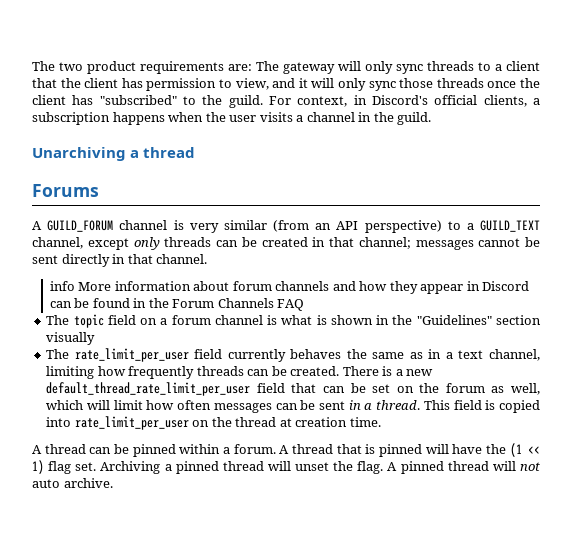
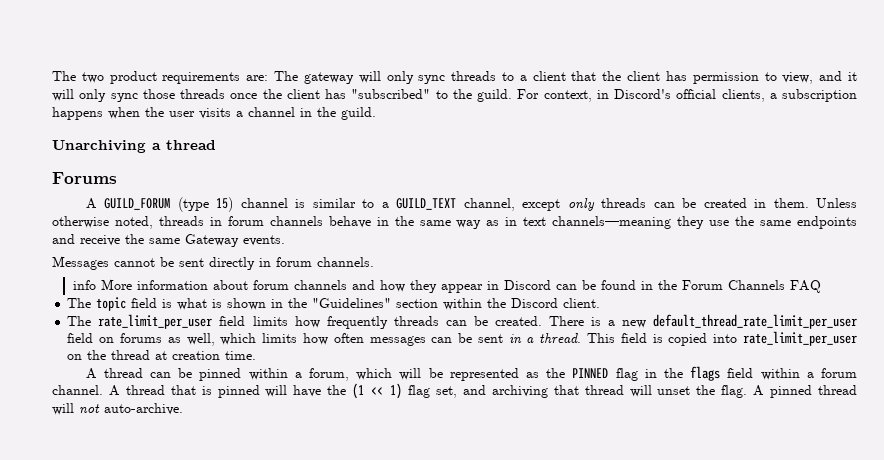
- A GUILD_FORUM channel is very similar (from an API perspective) to a GUILD_TEXT channel, except only threads can be created in that channel; messages cannot be sent directly in that channel.
+ A GUILD_FORUM (type 15) channel is similar to a GUILD_TEXT channel, except only threads can be created in them. Unless otherwise noted, threads in forum channels behave in the same way as in text channels—meaning they use the same endpoints and receive the same Gateway events.
+ Messages cannot be sent directly in forum channels.
- The topic field on a forum channel is what is shown in the "Guidelines" section visually
+ The topic field is what is shown in the "Guidelines" section within the Discord client.
- The rate_limit_per_user field currently behaves the same as in a text channel, limiting how frequently threads can be created.
+ The rate_limit_per_user field limits how frequently threads can be created.
- There is a new default_thread_rate_limit_per_user field that can be set on the forum as well, which will limit how often messages can be sent in a thread.
+ There is a new default_thread_rate_limit_per_user field on forums as well, which limits how often messages can be sent in a thread.
- A thread can be pinned within a forum.
+ A thread can be pinned within a forum, which will be represented as the PINNED flag in the flags field within a forum channel.
- A thread that is pinned will have the (1 << 1) flag set. Archiving a pinned thread will unset the flag.
+ A thread that is pinned will have the (1 << 1) flag set, and archiving that thread will unset the flag.
- A pinned thread will not auto archive.
+ A pinned thread will not auto-archive.

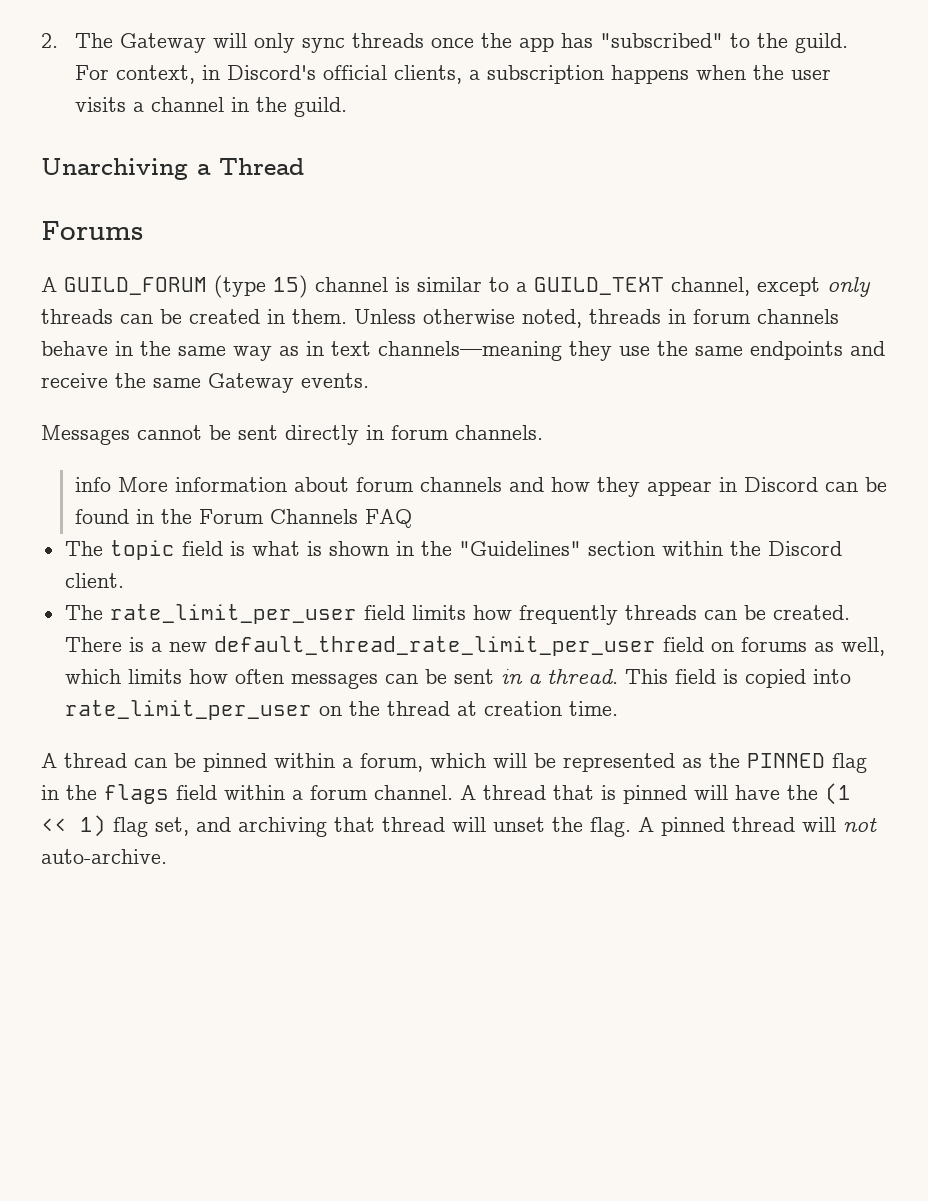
- The two product requirements are: The gateway will only sync threads to a client that the client has permission to view, and it will only sync those threads once the client has "subscribed" to the guild.
+ 2. The Gateway will only sync threads once the app has "subscribed" to the guild.
- Unarchiving a thread
+ Unarchiving a Thread

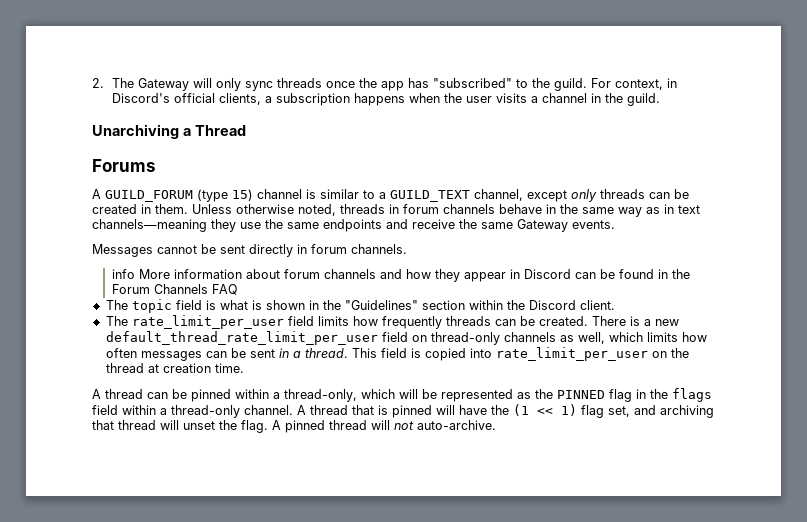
- There is a new default_thread_rate_limit_per_user field on forums as well, which limits how often messages can be sent in a thread.
+ There is a new default_thread_rate_limit_per_user field on thread-only channels as well, which limits how often messages can be sent in a thread.
- A thread can be pinned within a forum, which will be represented as the PINNED flag in the flags field within a forum channel.
+ A thread can be pinned within a thread-only, which will be represented as the PINNED flag in the flags field within a thread-only channel.

